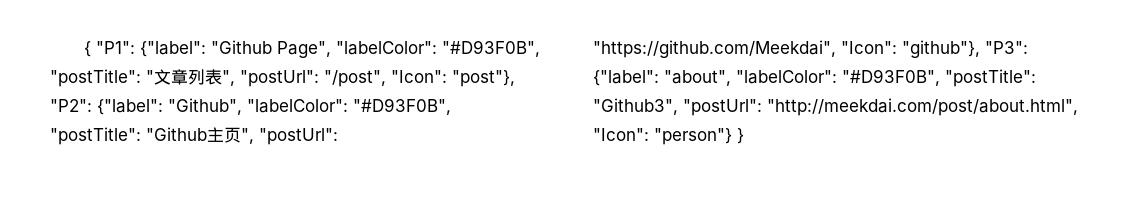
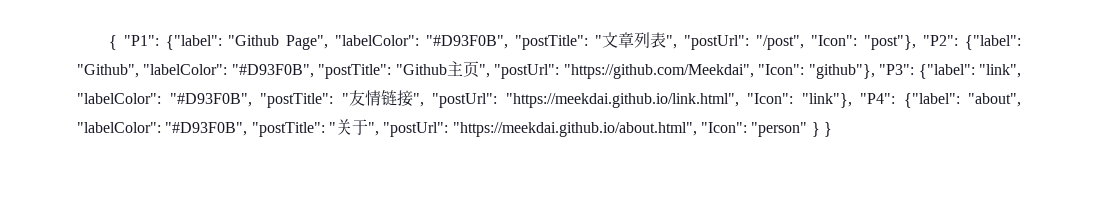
- { "P1": {"label": "Github Page", "labelColor": "#D93F0B", "postTitle": "文章列表", "postUrl": "/post", "Icon": "post"}, "P2": {"label": "Github", "labelColor": "#D93F0B", "postTitle": "Github主页", "postUrl": "https://github.com/Meekdai", "Icon": "github"}, "P3": {"label": "about", "labelColor": "#D93F0B", "postTitle": "Github3", "postUrl": "http://meekdai.com/post/about.html", "Icon": "person"} }
+ { "P1": {"label": "Github Page", "labelColor": "#D93F0B", "postTitle": "文章列表", "postUrl": "/post", "Icon": "post"}, "P2": {"label": "Github", "labelColor": "#D93F0B", "postTitle": "Github主页", "postUrl": "https://github.com/Meekdai", "Icon": "github"}, "P3": {"label": "link", "labelColor": "#D93F0B", "postTitle": "友情链接", "postUrl": "https://meekdai.github.io/link.html", "Icon": "link"}, "P4": {"label": "about", "labelColor": "#D93F0B", "postTitle": "关于", "postUrl": "https://meekdai.github.io/about.html", "Icon": "person" } }

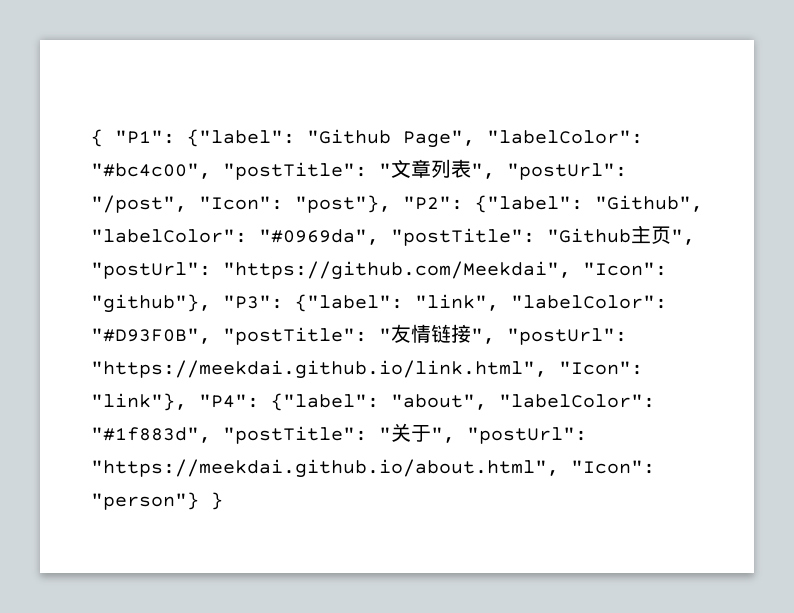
- { "P1": {"label": "Github Page", "labelColor": "#D93F0B", "postTitle": "文章列表", "postUrl": "/post", "Icon": "post"}, "P2": {"label": "Github", "labelColor": "#D93F0B", "postTitle": "Github主页", "postUrl": "https://github.com/Meekdai", "Icon": "github"}, "P3": {"label": "link", "labelColor": "#D93F0B", "postTitle": "友情链接", "postUrl": "https://meekdai.github.io/link.html", "Icon": "link"}, "P4": {"label": "about", "labelColor": "#D93F0B", "postTitle": "关于", "postUrl": "https://meekdai.github.io/about.html", "Icon": "person" } }
+ { "P1": {"label": "Github Page", "labelColor": "#bc4c00", "postTitle": "文章列表", "postUrl": "/post", "Icon": "post"}, "P2": {"label": "Github", "labelColor": "#0969da", "postTitle": "Github主页", "postUrl": "https://github.com/Meekdai", "Icon": "github"}, "P3": {"label": "link", "labelColor": "#D93F0B", "postTitle": "友情链接", "postUrl": "https://meekdai.github.io/link.html", "Icon": "link"}, "P4": {"label": "about", "labelColor": "#1f883d", "postTitle": "关于", "postUrl": "https://meekdai.github.io/about.html", "Icon": "person"} }

